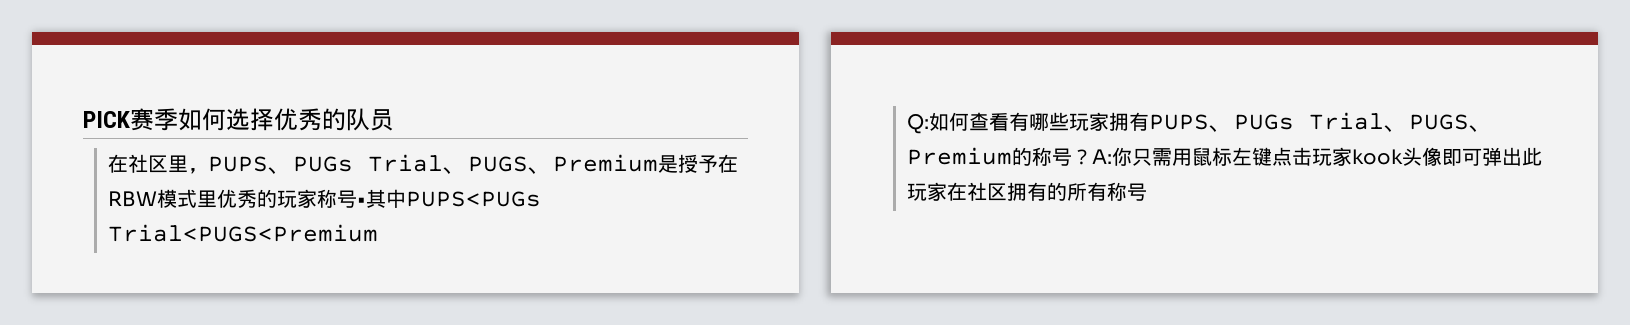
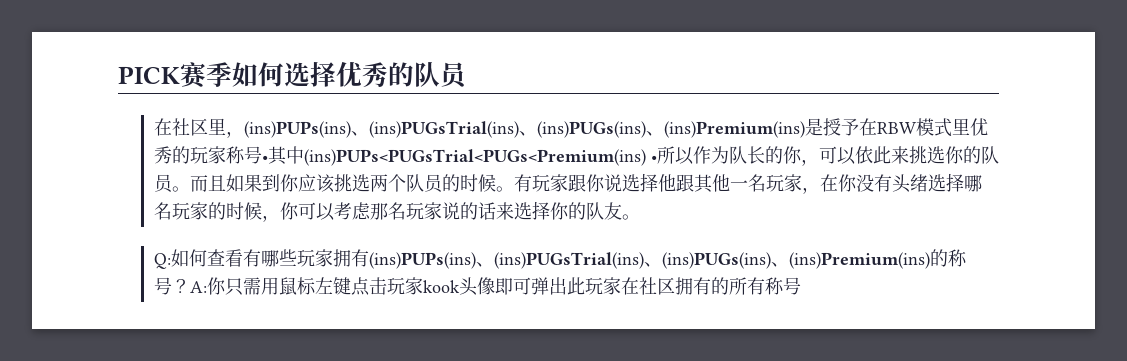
- 在社区里，PUPS、PUGs Trial、PUGS、Premium是授予在RBW模式里优秀的玩家称号•其中PUPS<PUGs Trial<PUGS<Premium
+ 在社区里，(ins)PUPs(ins)、(ins)PUGsTrial(ins)、(ins)PUGs(ins)、(ins)Premium(ins)是授予在RBW模式里优秀的玩家称号•其中(ins)PUPs<PUGsTrial<PUGs<Premium(ins) •所以作为队长的你，可以依此来挑选你的队员。而且如果到你应该挑选两个队员的时候。有玩家跟你说选择他跟其他一名玩家，在你没有头绪选择哪名玩家的时候，你可以考虑那名玩家说的话来选择你的队友。
- Q:如何查看有哪些玩家拥有PUPS、PUGs Trial、PUGS、Premium的称号？
+ Q:如何查看有哪些玩家拥有(ins)PUPs(ins)、(ins)PUGsTrial(ins)、(ins)PUGs(ins)、(ins)Premium(ins)的称号？

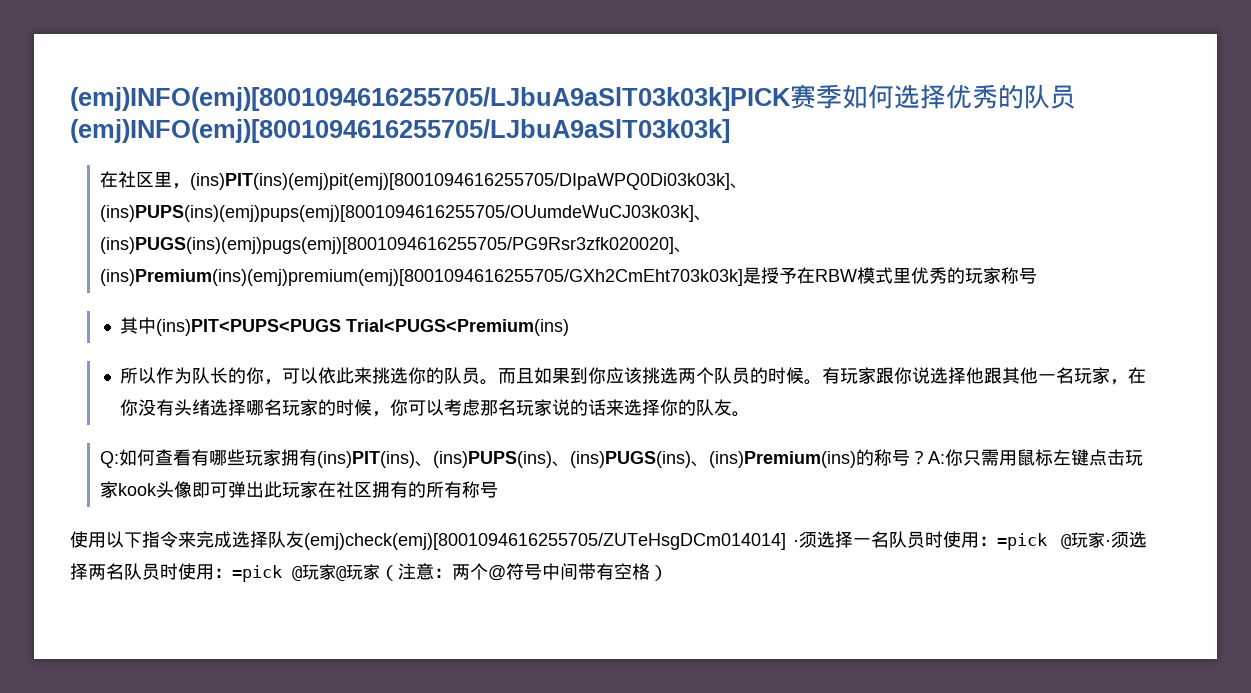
- PICK赛季如何选择优秀的队员
+ (emj)INFO(emj)[8001094616255705/LJbuA9aSlT03k03k]PICK赛季如何选择优秀的队员(emj)INFO(emj)[8001094616255705/LJbuA9aSlT03k03k]
- 在社区里，(ins)PUPs(ins)、(ins)PUGsTrial(ins)、(ins)PUGs(ins)、(ins)Premium(ins)是授予在RBW模式里优秀的玩家称号•其中(ins)PUPs<PUGsTrial<PUGs<Premium(ins) •所以作为队长的你，可以依此来挑选你的队员。
+ 在社区里，(ins)PIT(ins)(emj)pit(emj)[8001094616255705/DIpaWPQ0Di03k03k]、(ins)PUPS(ins)(emj)pups(emj)[8001094616255705/OUumdeWuCJ03k03k]、(ins)PUGS(ins)(emj)pugs(emj)[8001094616255705/PG9Rsr3zfk020020]、(ins)Premium(ins)(emj)premium(emj)[8001094616255705/GXh2CmEht703k03k]是授予在RBW模式里优秀的玩家称号
+ 其中(ins)PIT<PUPS<PUGS Trial<PUGS<Premium(ins)
+ 所以作为队长的你，可以依此来挑选你的队员。
- Q:如何查看有哪些玩家拥有(ins)PUPs(ins)、(ins)PUGsTrial(ins)、(ins)PUGs(ins)、(ins)Premium(ins)的称号？
+ Q:如何查看有哪些玩家拥有(ins)PIT(ins)、(ins)PUPS(ins)、(ins)PUGS(ins)、(ins)Premium(ins)的称号？
+ 使用以下指令来完成选择队友(emj)check(emj)[8001094616255705/ZUTeHsgDCm014014] ·须选择一名队员时使用：=pick @玩家·须选择两名队员时使用：=pick @玩家@玩家（注意：两个@符号中间带有空格）

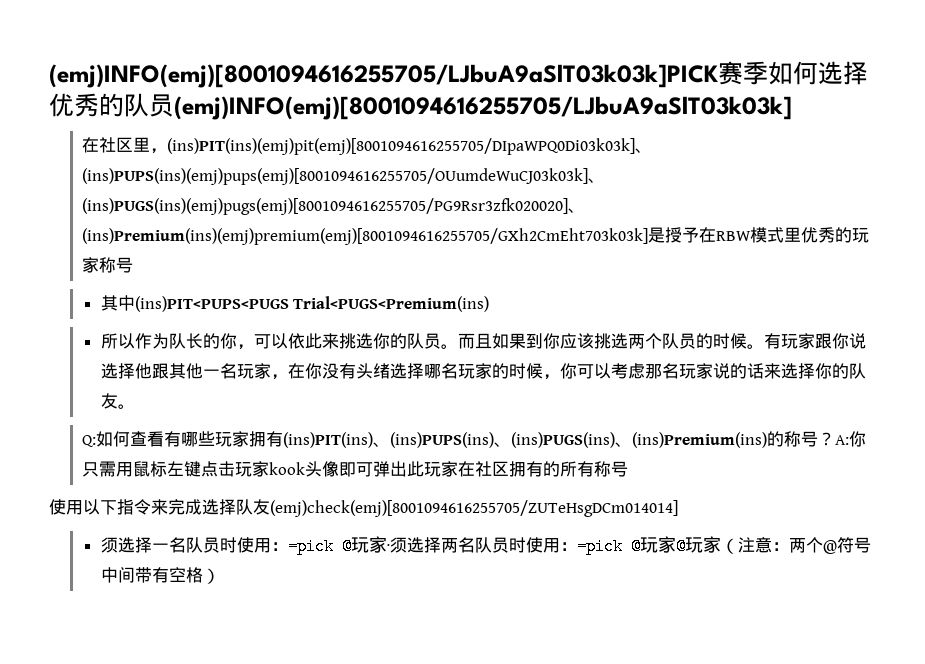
- 使用以下指令来完成选择队友(emj)check(emj)[8001094616255705/ZUTeHsgDCm014014] ·须选择一名队员时使用：=pick @玩家·须选择两名队员时使用：=pick @玩家@玩家（注意：两个@符号中间带有空格）
+ 使用以下指令来完成选择队友(emj)check(emj)[8001094616255705/ZUTeHsgDCm014014]
+ 须选择一名队员时使用：=pick @玩家·须选择两名队员时使用：=pick @玩家@玩家（注意：两个@符号中间带有空格）

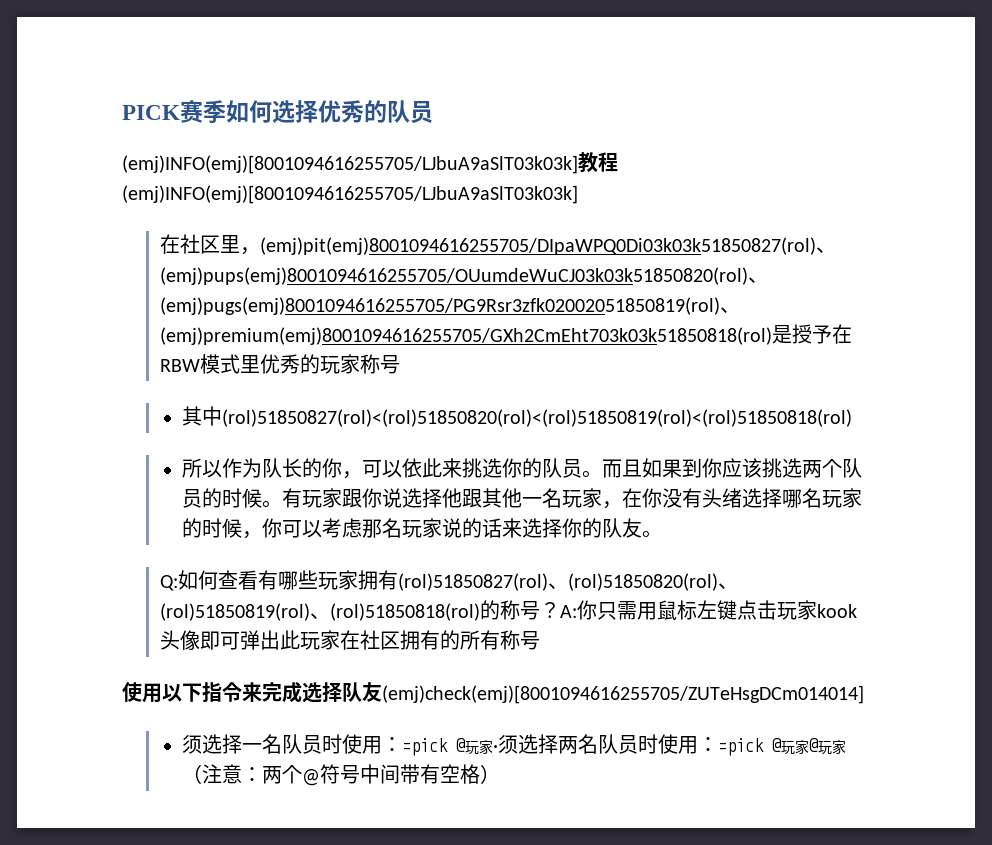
- (emj)INFO(emj)[8001094616255705/LJbuA9aSlT03k03k]PICK赛季如何选择优秀的队员(emj)INFO(emj)[8001094616255705/LJbuA9aSlT03k03k]
+ PICK赛季如何选择优秀的队员
+ (emj)INFO(emj)[8001094616255705/LJbuA9aSlT03k03k]教程(emj)INFO(emj)[8001094616255705/LJbuA9aSlT03k03k]
- 在社区里，(ins)PIT(ins)(emj)pit(emj)[8001094616255705/DIpaWPQ0Di03k03k]、(ins)PUPS(ins)(emj)pups(emj)[8001094616255705/OUumdeWuCJ03k03k]、(ins)PUGS(ins)(emj)pugs(emj)[8001094616255705/PG9Rsr3zfk020020]、(ins)Premium(ins)(emj)premium(emj)[8001094616255705/GXh2CmEht703k03k]是授予在RBW模式里优秀的玩家称号
+ 在社区里，(emj)pit(emj)8001094616255705/DIpaWPQ0Di03k03k51850827(rol)、(emj)pups(emj)8001094616255705/OUumdeWuCJ03k03k51850820(rol)、(emj)pugs(emj)8001094616255705/PG9Rsr3zfk02002051850819(rol)、(emj)premium(emj)8001094616255705/GXh2CmEht703k03k51850818(rol)是授予在RBW模式里优秀的玩家称号
- 其中(ins)PIT<PUPS<PUGS Trial<PUGS<Premium(ins)
+ 其中(rol)51850827(rol)<(rol)51850820(rol)<(rol)51850819(rol)<(rol)51850818(rol)
- Q:如何查看有哪些玩家拥有(ins)PIT(ins)、(ins)PUPS(ins)、(ins)PUGS(ins)、(ins)Premium(ins)的称号？
+ Q:如何查看有哪些玩家拥有(rol)51850827(rol)、(rol)51850820(rol)、(rol)51850819(rol)、(rol)51850818(rol)的称号？

